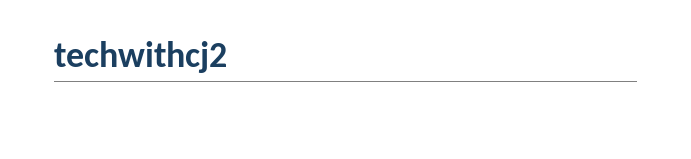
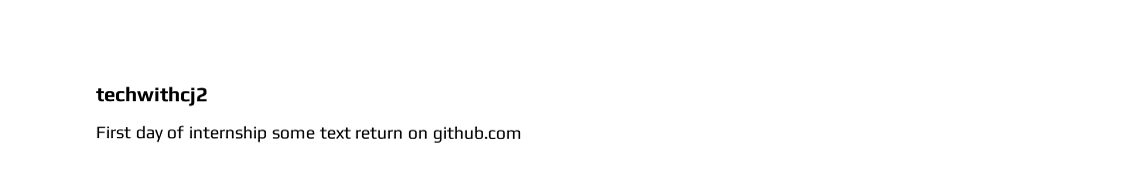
+ First day of internship some text return on github.com

